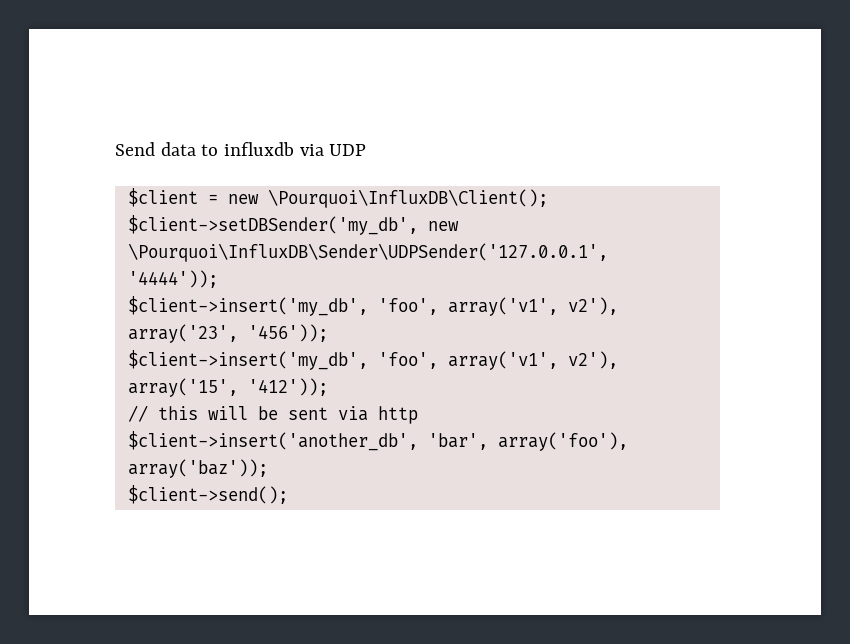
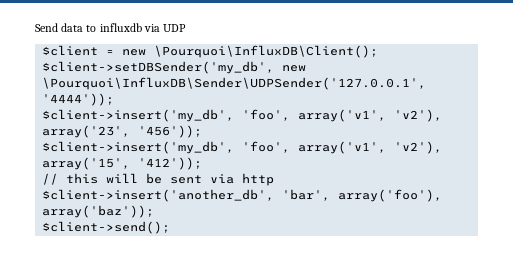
- $client->insert('my_db', 'foo', array('v1', v2'), array('23', '456'));
+ $client->insert('my_db', 'foo', array('v1', 'v2'), array('23', '456'));
- $client->insert('my_db', 'foo', array('v1', v2'), array('15', '412'));
+ $client->insert('my_db', 'foo', array('v1', 'v2'), array('15', '412'));

